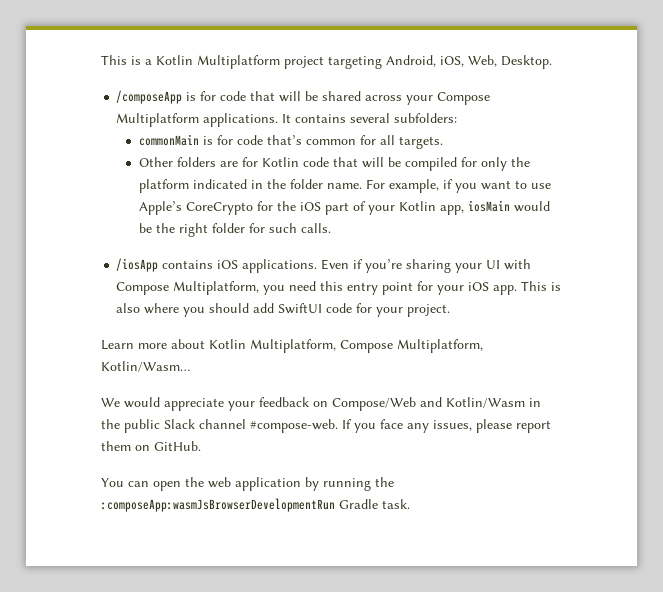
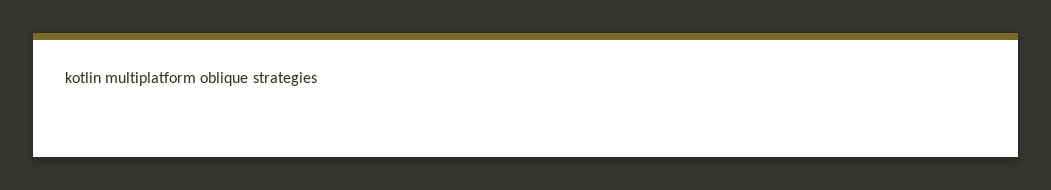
- This is a Kotlin Multiplatform project targeting Android, iOS, Web, Desktop.
- /composeApp is for code that will be shared across your Compose Multiplatform applications. It contains several subfolders:
- commonMain is for code that’s common for all targets.
- Other folders are for Kotlin code that will be compiled for only the platform indicated in the folder name. For example, if you want to use Apple’s CoreCrypto for the iOS part of your Kotlin app, iosMain would be the right folder for such calls.
- /iosApp contains iOS applications. Even if you’re sharing your UI with Compose Multiplatform, you need this entry point for your iOS app. This is also where you should add SwiftUI code for your project.
- Learn more about Kotlin Multiplatform, Compose Multiplatform, Kotlin/Wasm…
- We would appreciate your feedback on Compose/Web and Kotlin/Wasm in the public Slack channel #compose-web. If you face any issues, please report them on GitHub.
- You can open the web application by running the :composeApp:wasmJsBrowserDevelopmentRun Gradle task.
+ kotlin multiplatform oblique strategies

